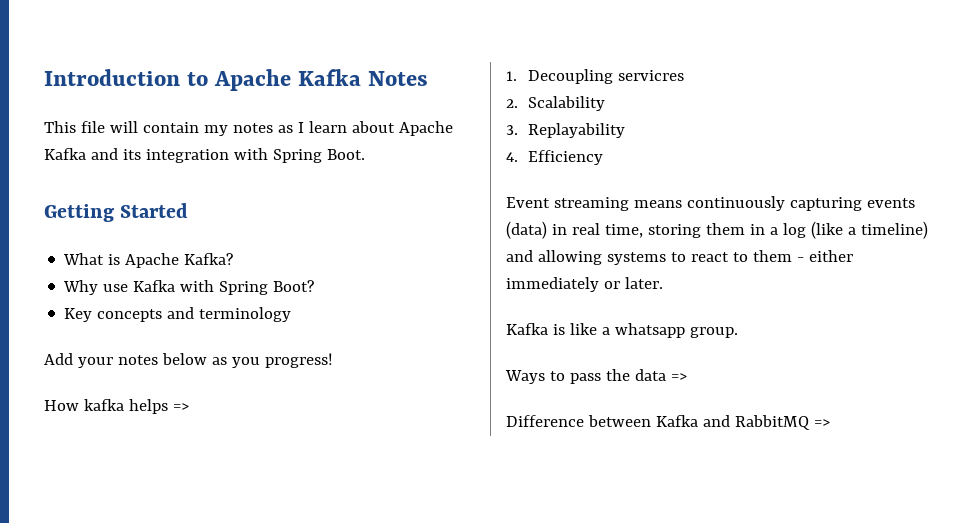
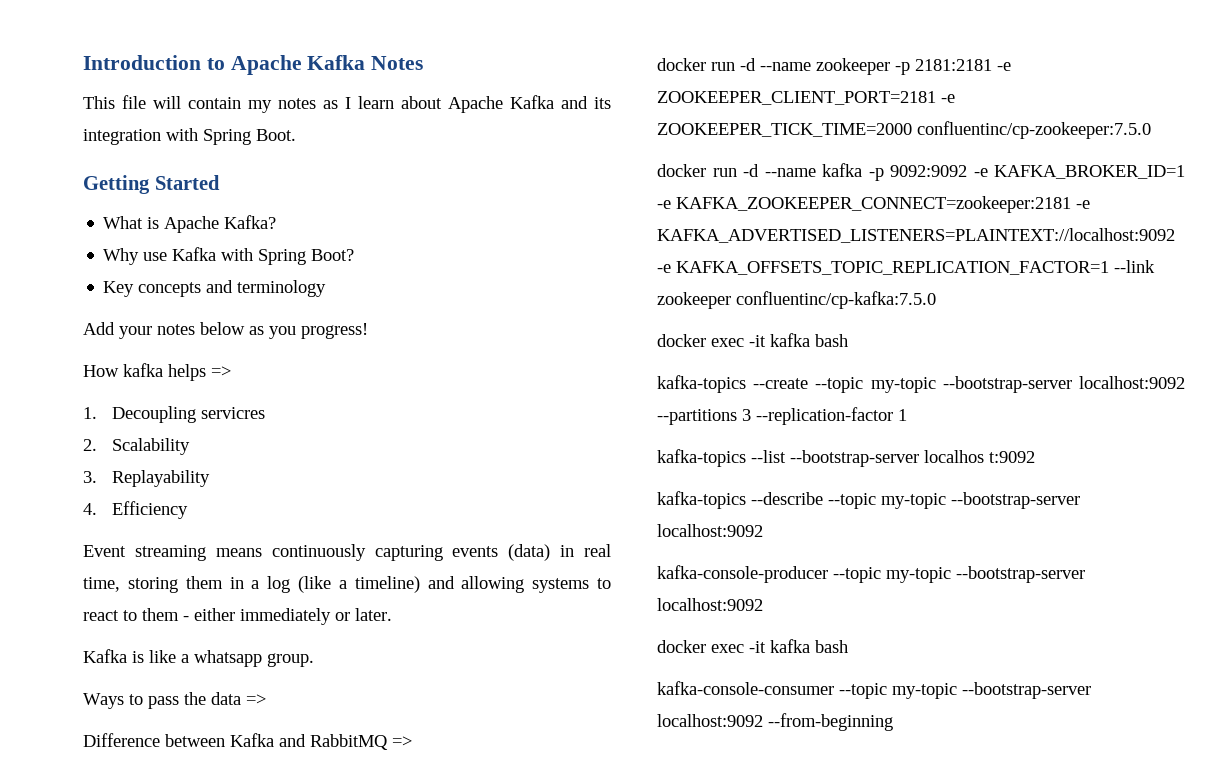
+ docker run -d --name zookeeper -p 2181:2181 -e ZOOKEEPER_CLIENT_PORT=2181 -e ZOOKEEPER_TICK_TIME=2000 confluentinc/cp-zookeeper:7.5.0
+ docker run -d --name kafka -p 9092:9092 -e KAFKA_BROKER_ID=1 -e KAFKA_ZOOKEEPER_CONNECT=zookeeper:2181 -e KAFKA_ADVERTISED_LISTENERS=PLAINTEXT://localhost:9092 -e KAFKA_OFFSETS_TOPIC_REPLICATION_FACTOR=1 --link zookeeper confluentinc/cp-kafka:7.5.0
+ docker exec -it kafka bash
+ kafka-topics --create --topic my-topic --bootstrap-server localhost:9092 --partitions 3 --replication-factor 1
+ kafka-topics --list --bootstrap-server localhos t:9092
+ kafka-topics --describe --topic my-topic --bootstrap-server localhost:9092
+ kafka-console-producer --topic my-topic --bootstrap-server localhost:9092
+ docker exec -it kafka bash
+ kafka-console-consumer --topic my-topic --bootstrap-server localhost:9092 --from-beginning

